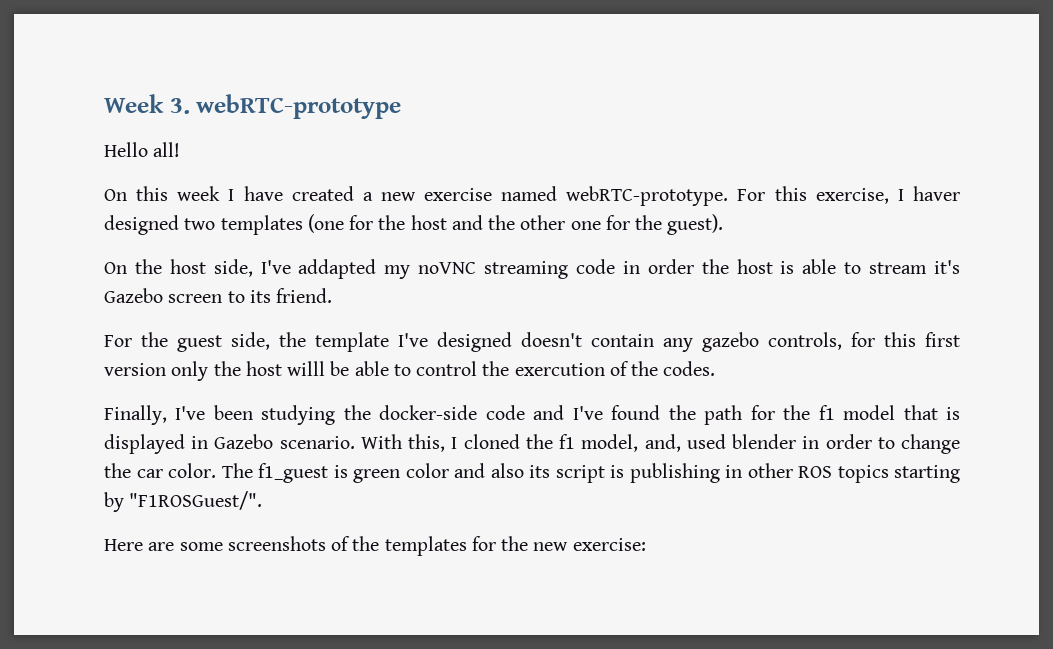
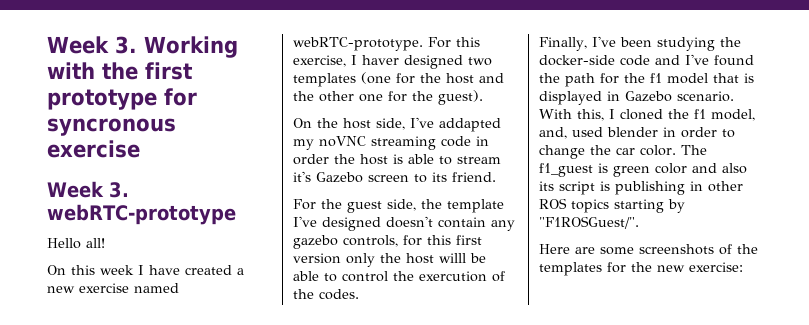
+ Week 3. Working with the first prototype for syncronous exercise

